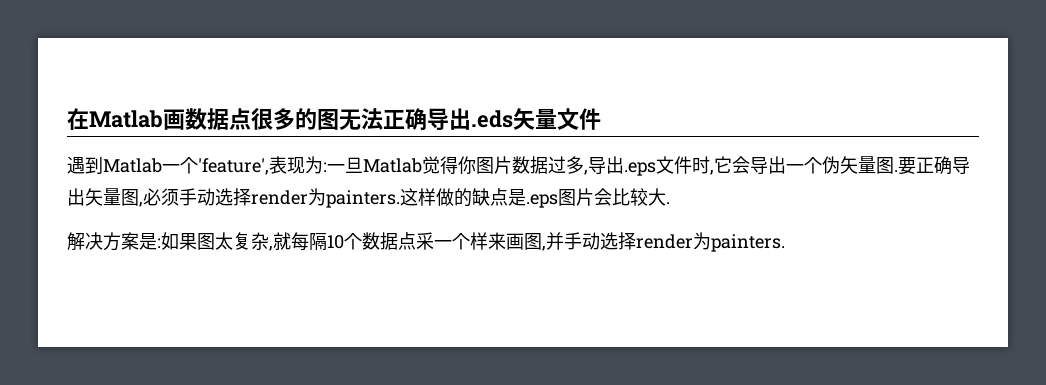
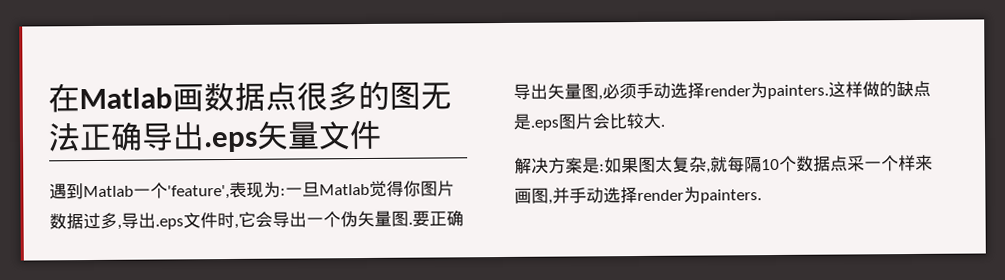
- 在Matlab画数据点很多的图无法正确导出.eds矢量文件
+ 在Matlab画数据点很多的图无法正确导出.eps矢量文件

